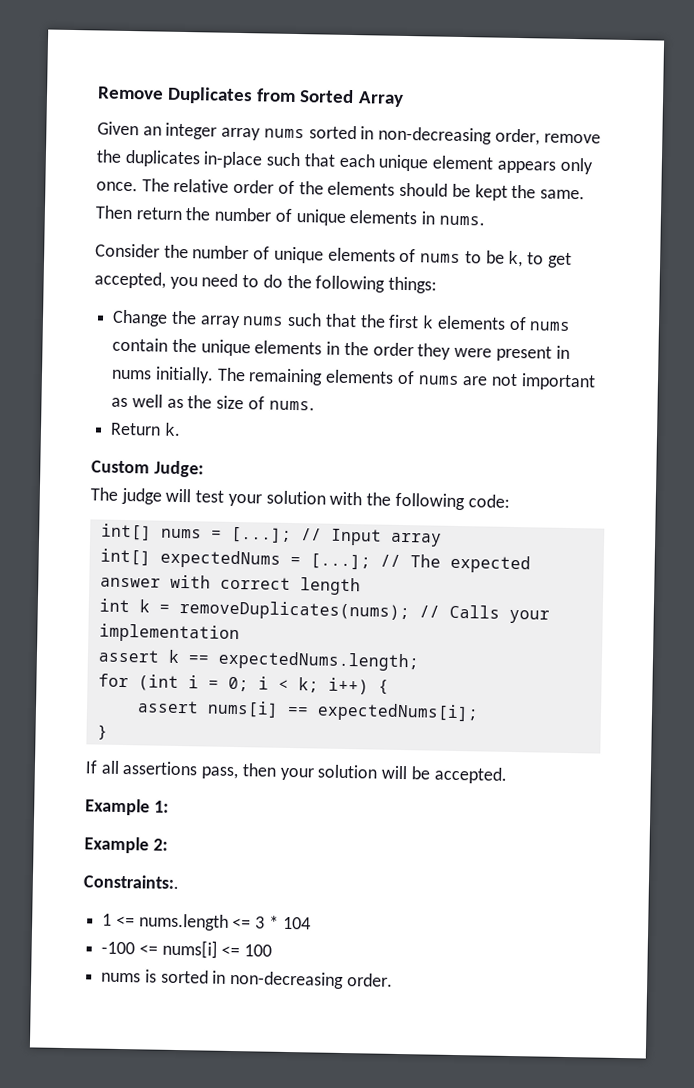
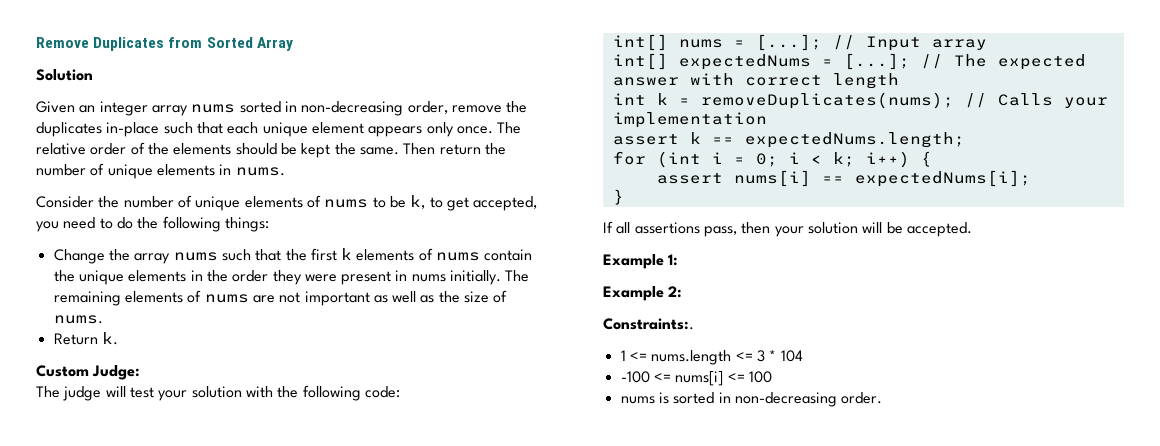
+ Solution

